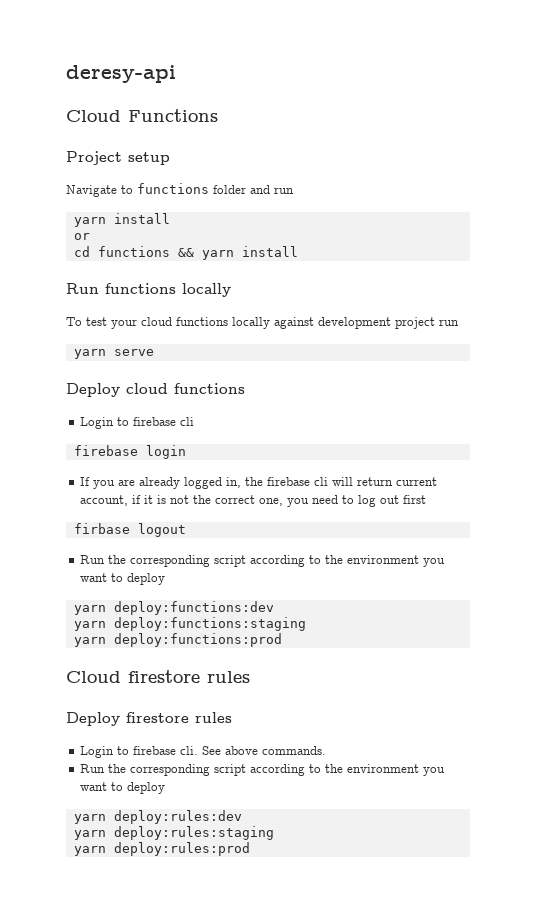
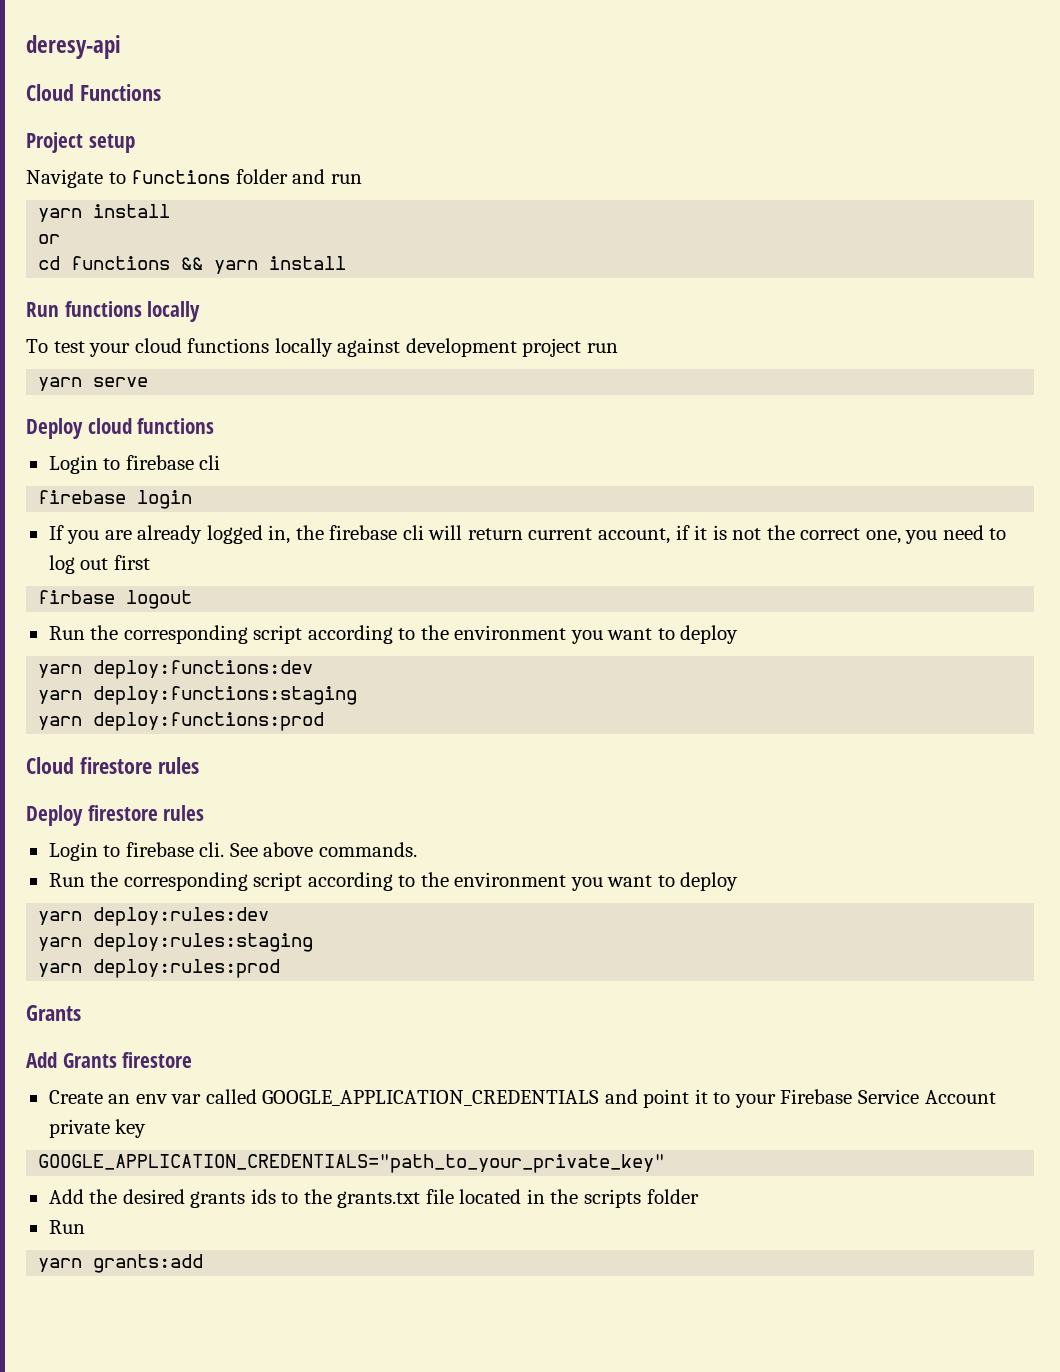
  yarn deploy:rules:prod
+ Grants
+ Add Grants firestore
+ Create an env var called GOOGLE_APPLICATION_CREDENTIALS and point it to your Firebase Service Account private key
+ GOOGLE_APPLICATION_CREDENTIALS="path_to_your_private_key"
+ Add the desired grants ids to the grants.txt file located in the scripts folder
+ Run
+ yarn grants:add

